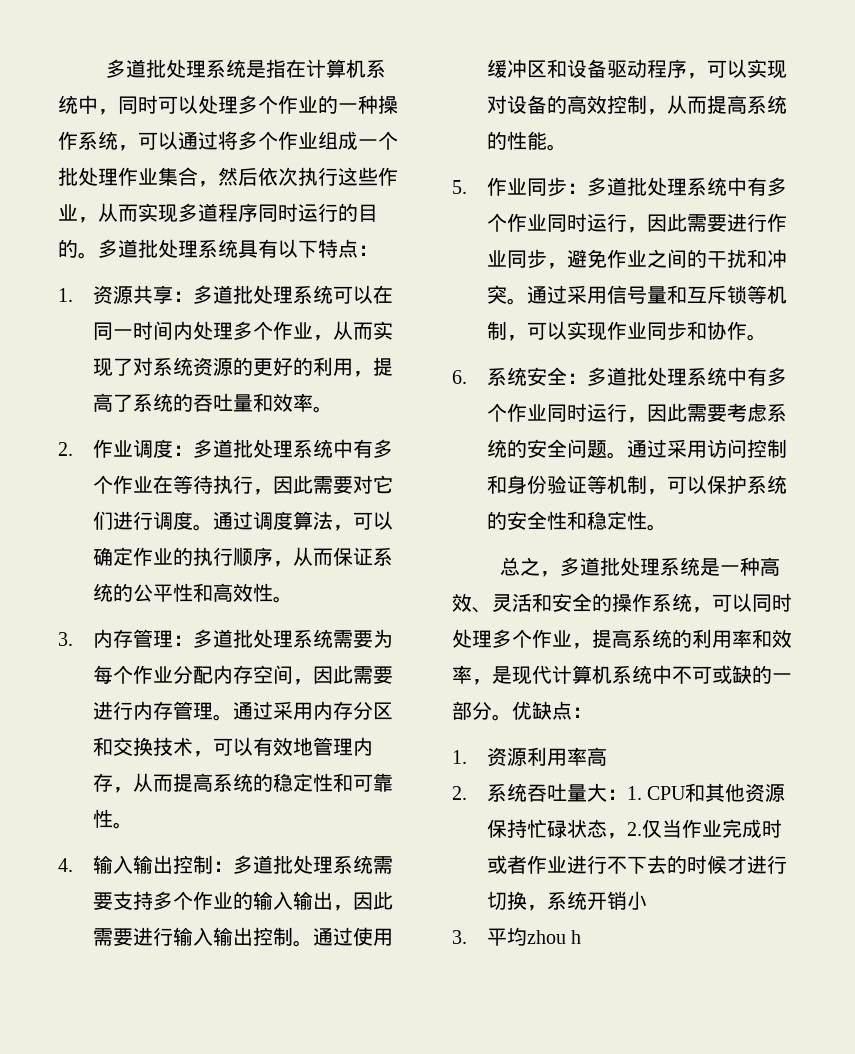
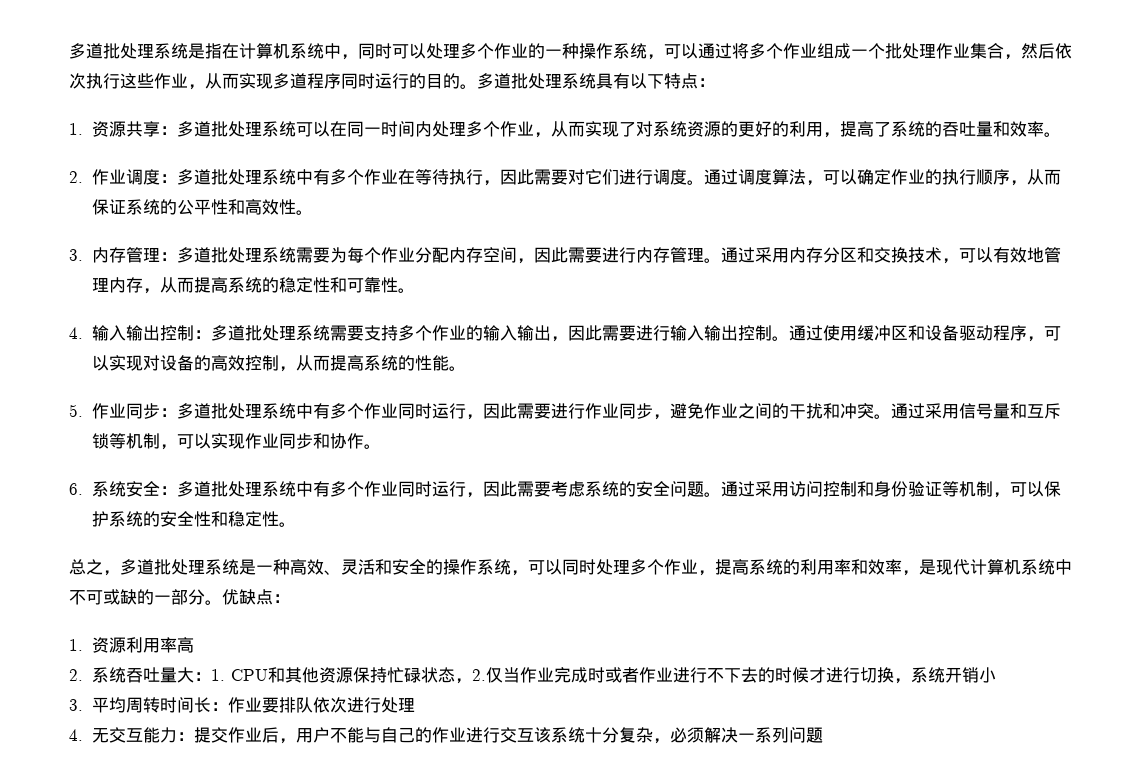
- 3.平均zhou h
+ 3.平均周转时间长：作业要排队依次进行处理
+ 4.无交互能力：提交作业后，用户不能与自己的作业进行交互该系统十分复杂，必须解决一系列问题

